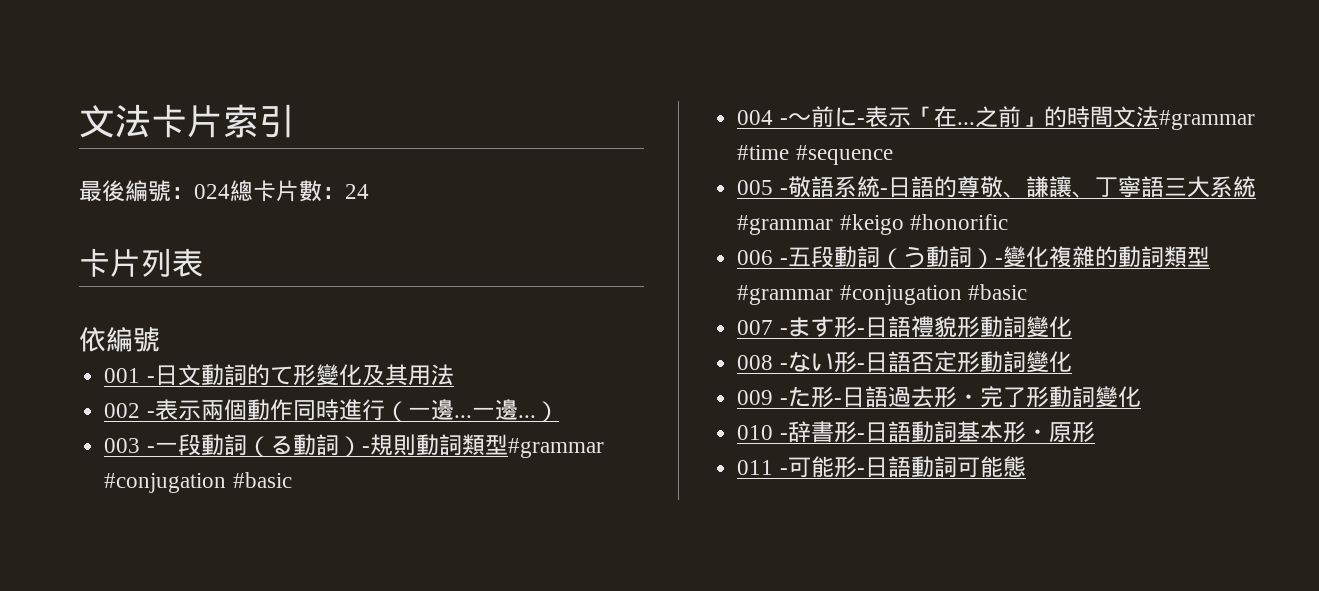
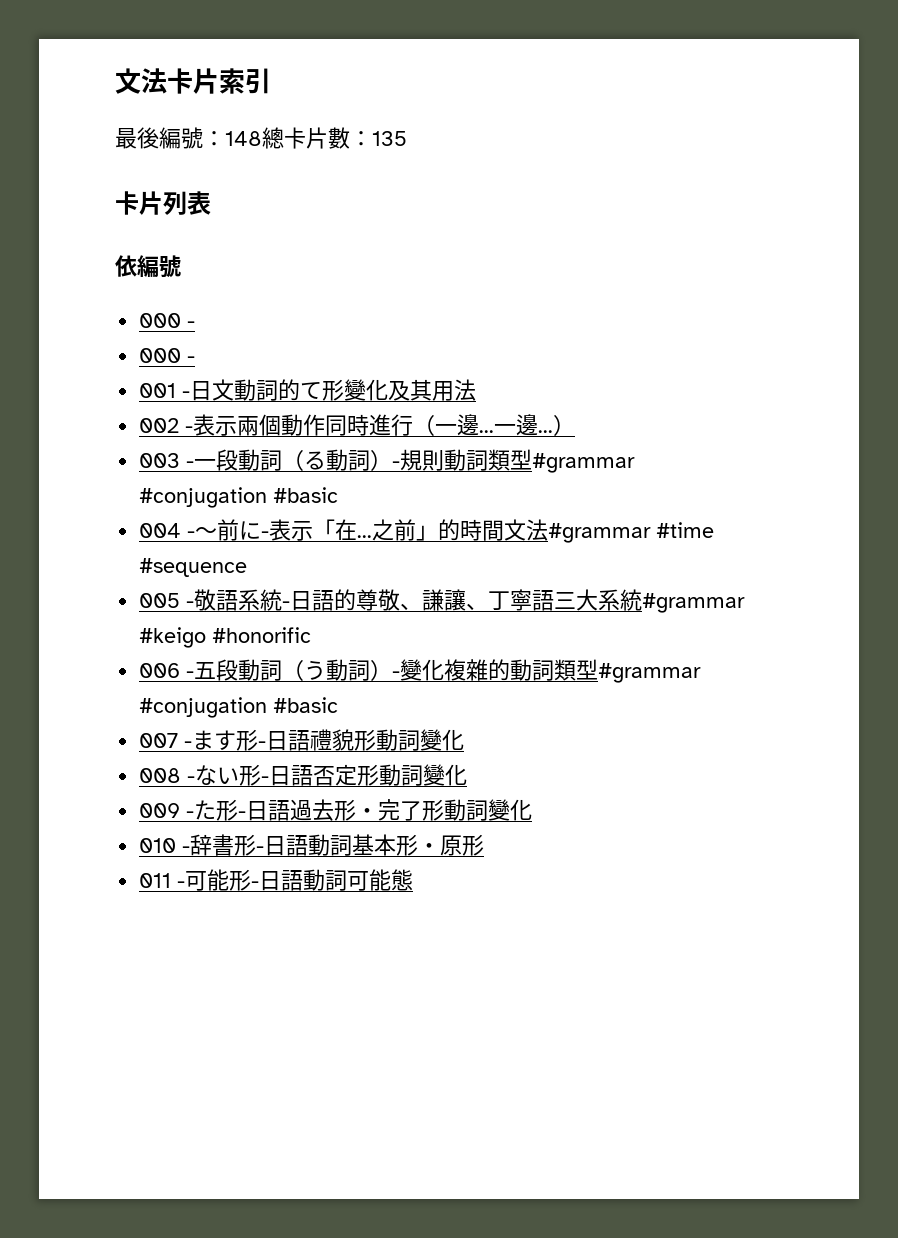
- 最後編號：024總卡片數：24
+ 最後編號：148總卡片數：135
  依編號
+ 000 -
+ 000 -

